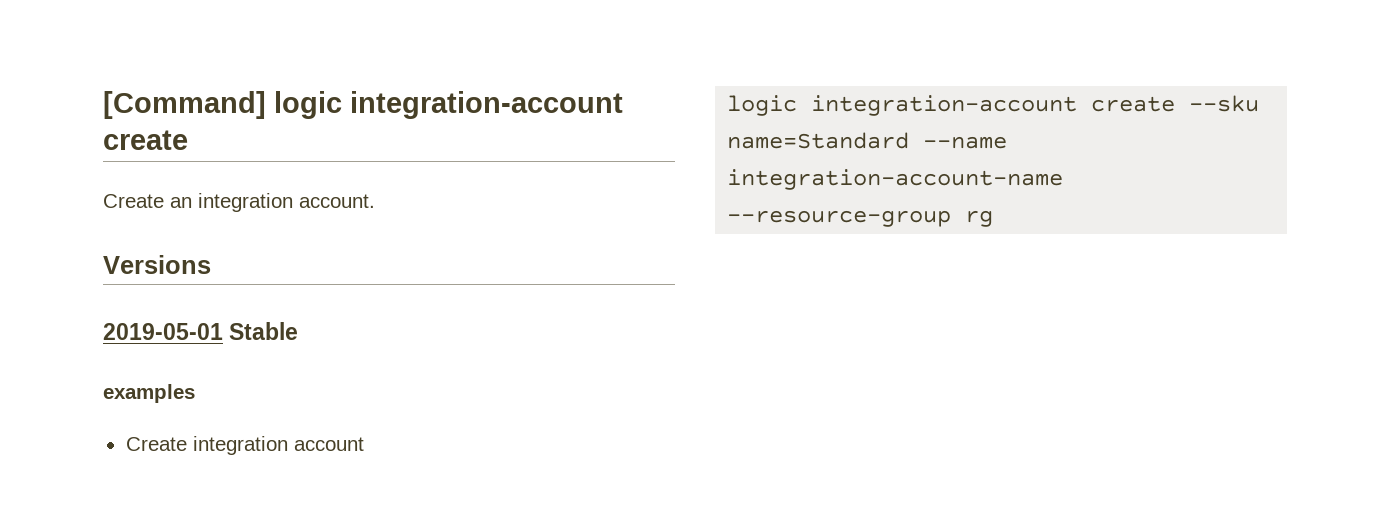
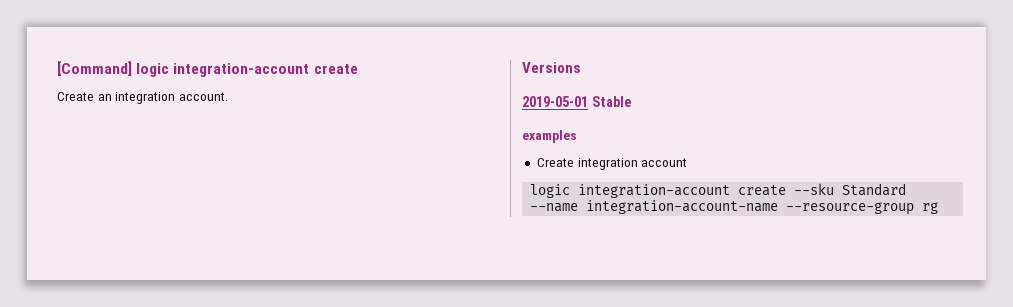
- logic integration-account create --sku name=Standard --name integration-account-name --resource-group rg
+ logic integration-account create --sku Standard --name integration-account-name --resource-group rg

